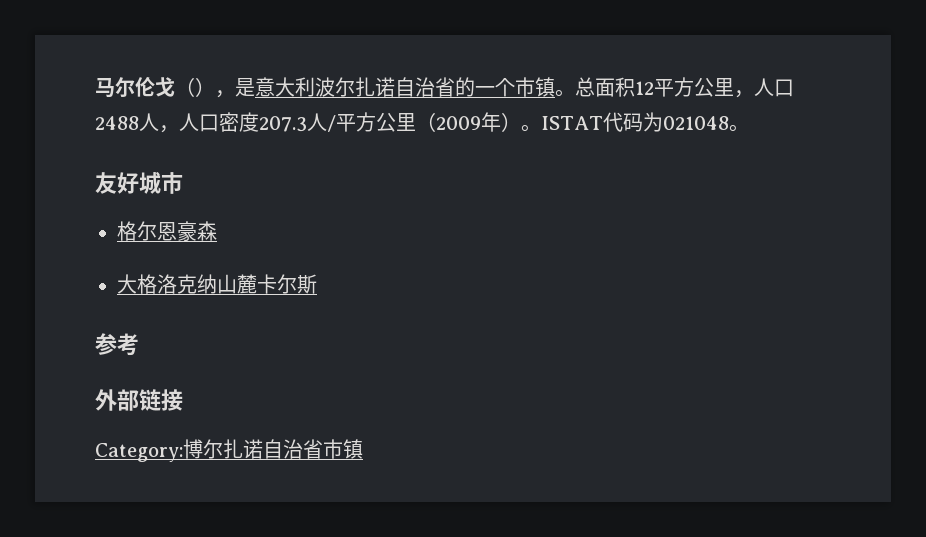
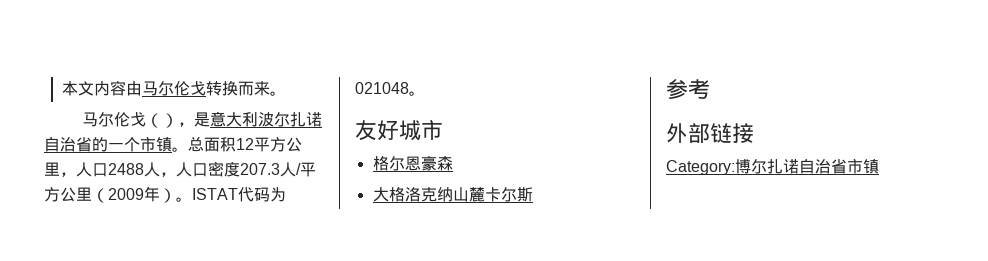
+ 本文内容由马尔伦戈转换而来。

